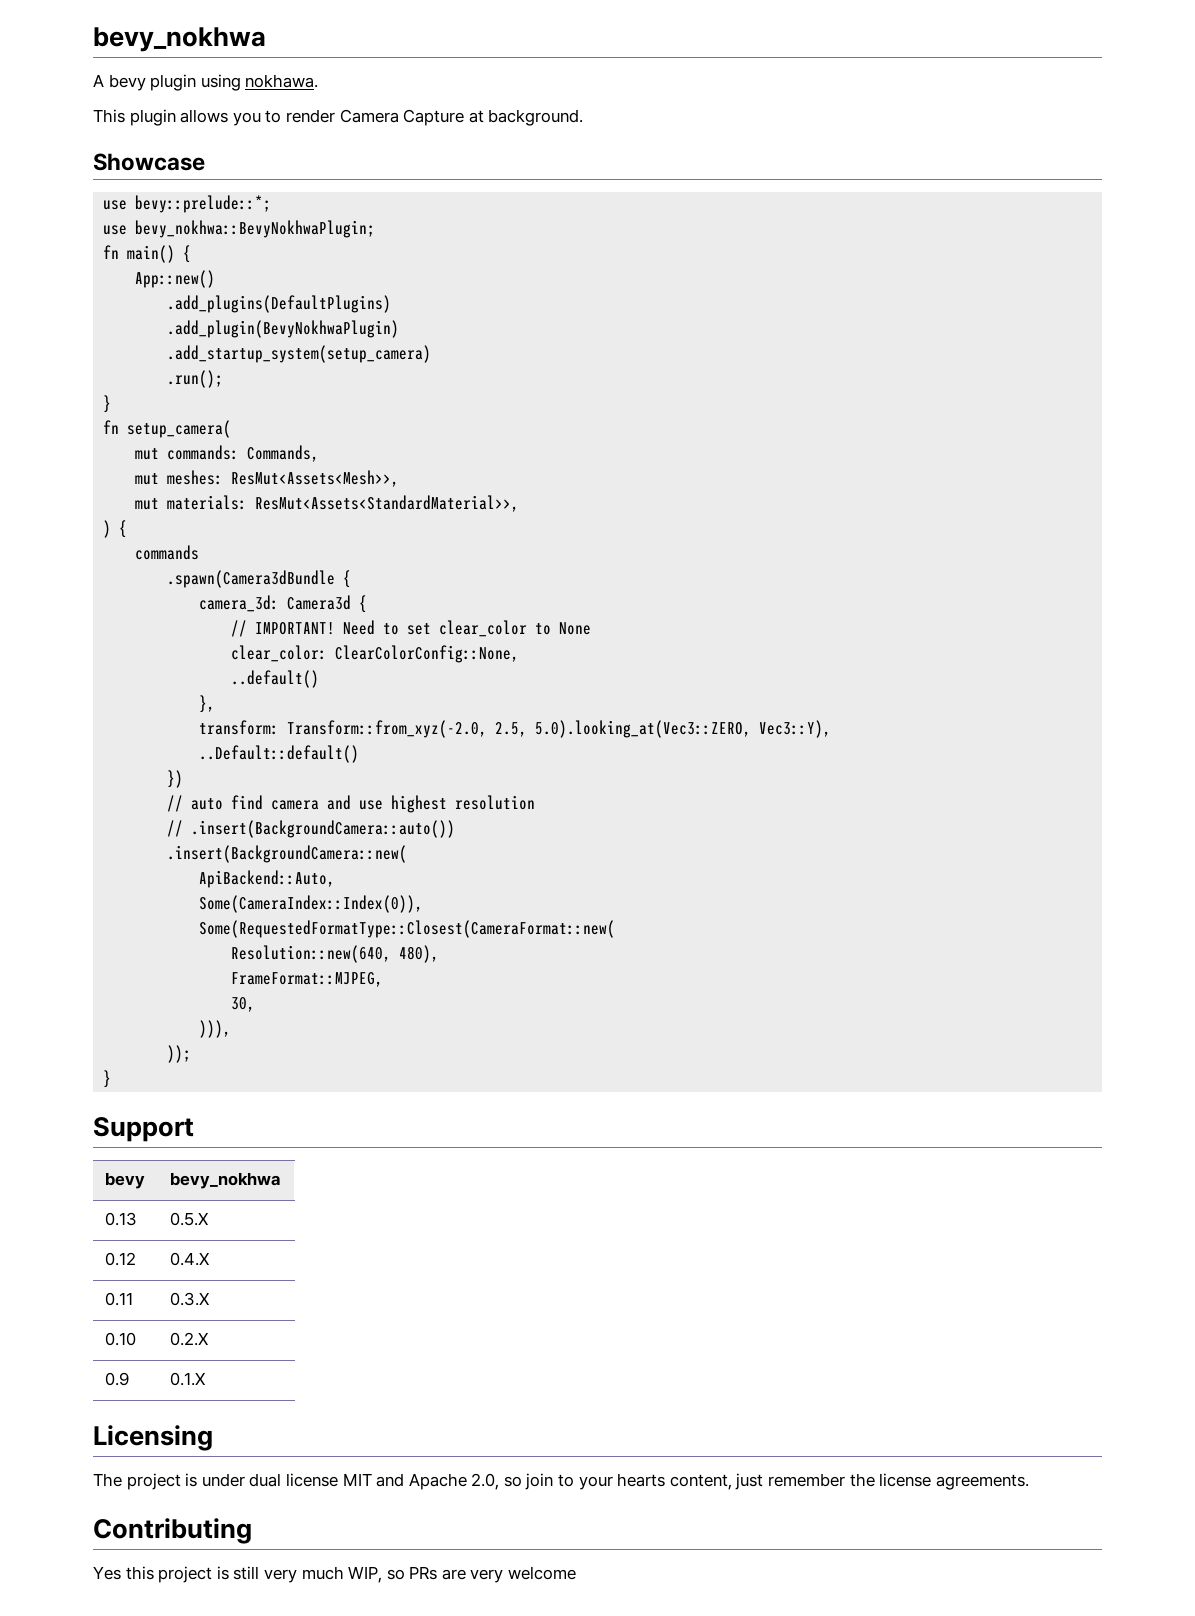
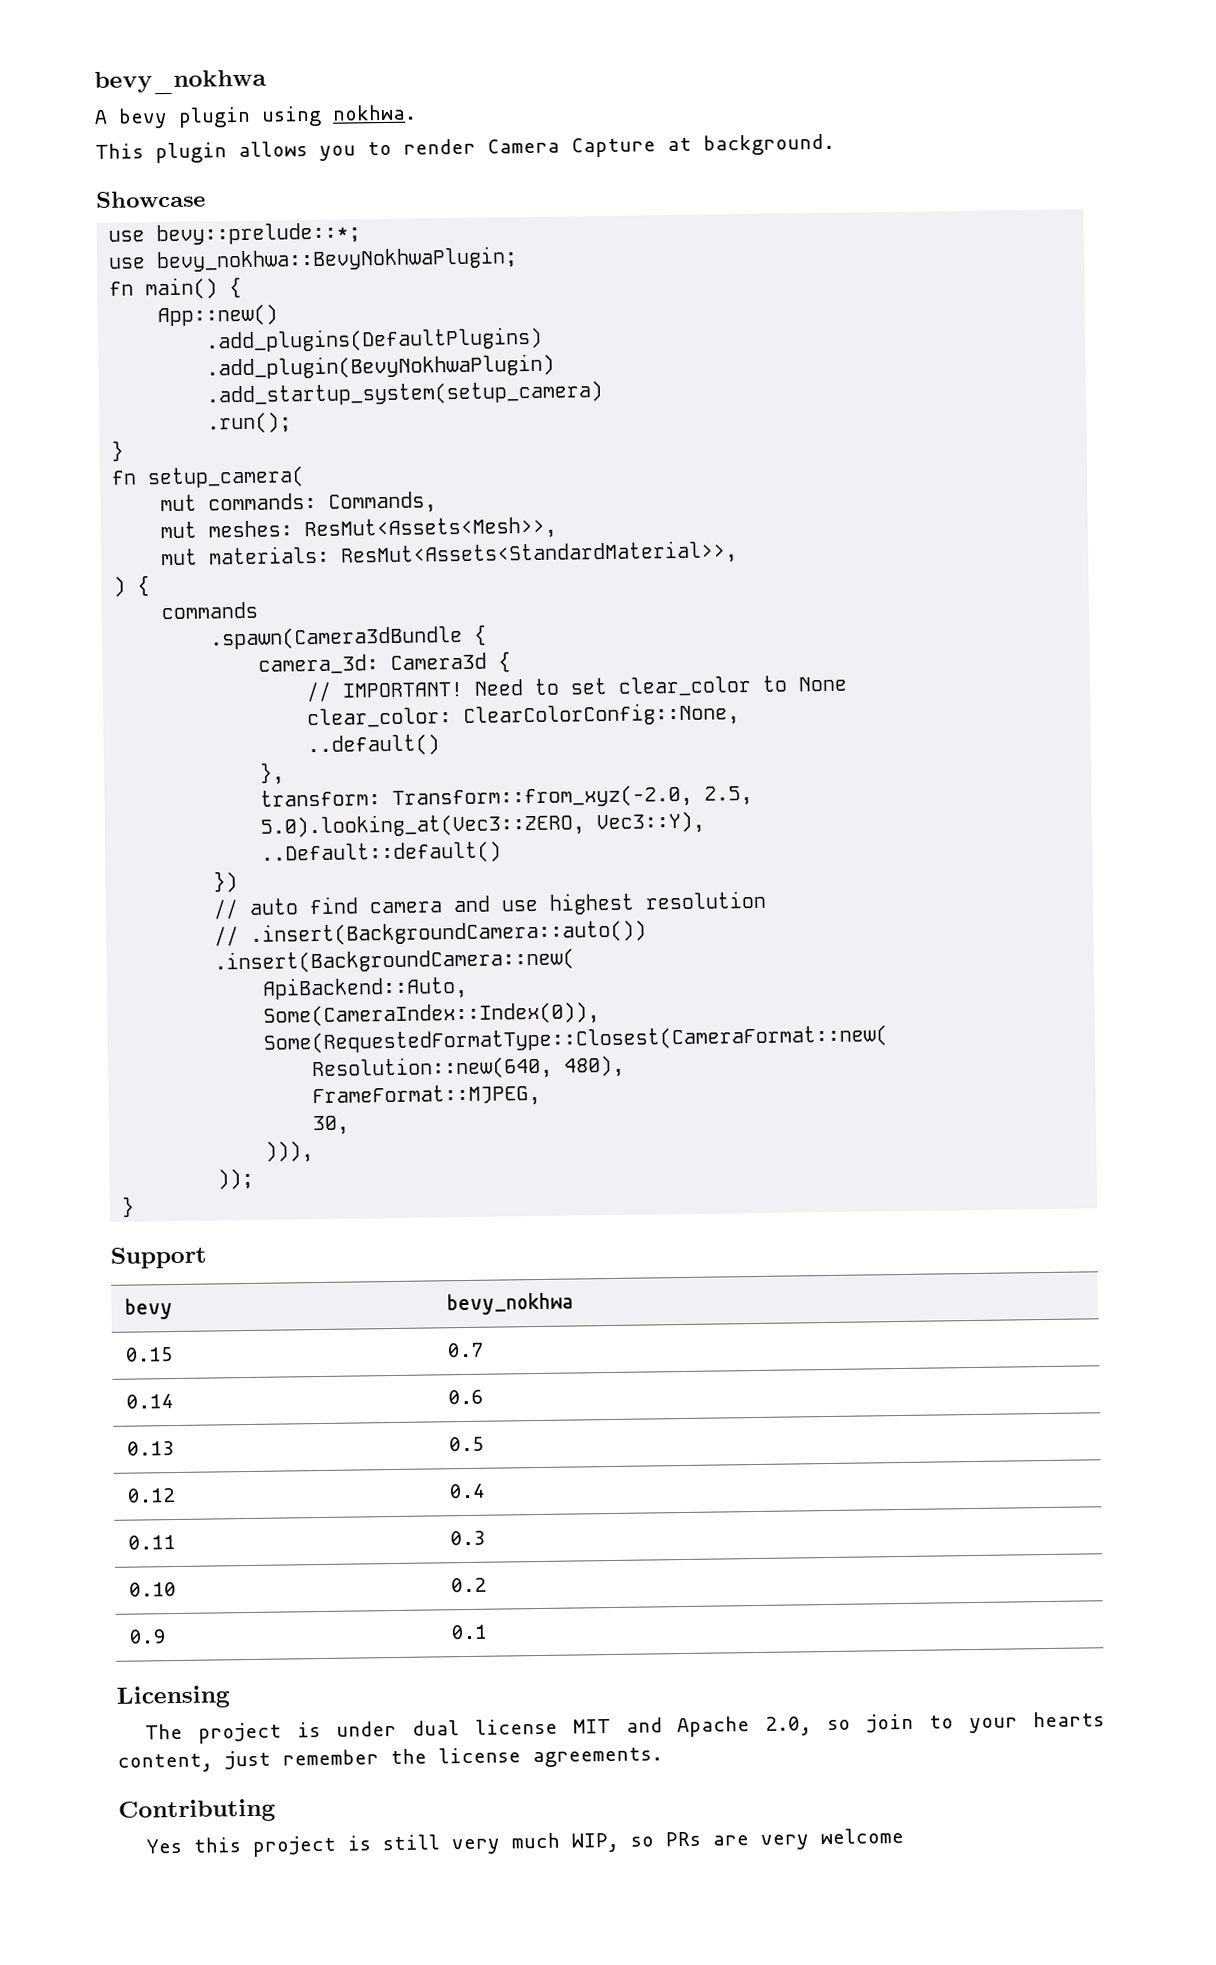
- A bevy plugin using nokhawa.
+ A bevy plugin using nokhwa.
+ 0.15 | 0.7
+ 0.14 | 0.6
- 0.13 | 0.5.X
+ 0.13 | 0.5
- 0.12 | 0.4.X
+ 0.12 | 0.4
- 0.11 | 0.3.X
+ 0.11 | 0.3
- 0.10 | 0.2.X
+ 0.10 | 0.2
- 0.9 | 0.1.X
+ 0.9 | 0.1

